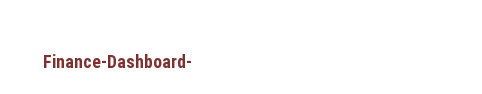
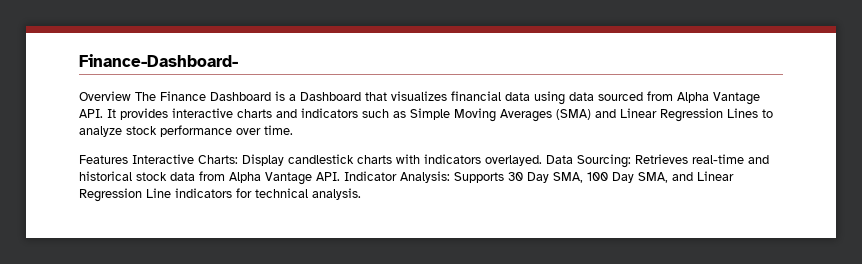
+ Overview The Finance Dashboard is a Dashboard that visualizes financial data using data sourced from Alpha Vantage API. It provides interactive charts and indicators such as Simple Moving Averages (SMA) and Linear Regression Lines to analyze stock performance over time.
+ Features Interactive Charts: Display candlestick charts with indicators overlayed. Data Sourcing: Retrieves real-time and historical stock data from Alpha Vantage API. Indicator Analysis: Supports 30 Day SMA, 100 Day SMA, and Linear Regression Line indicators for technical analysis.

